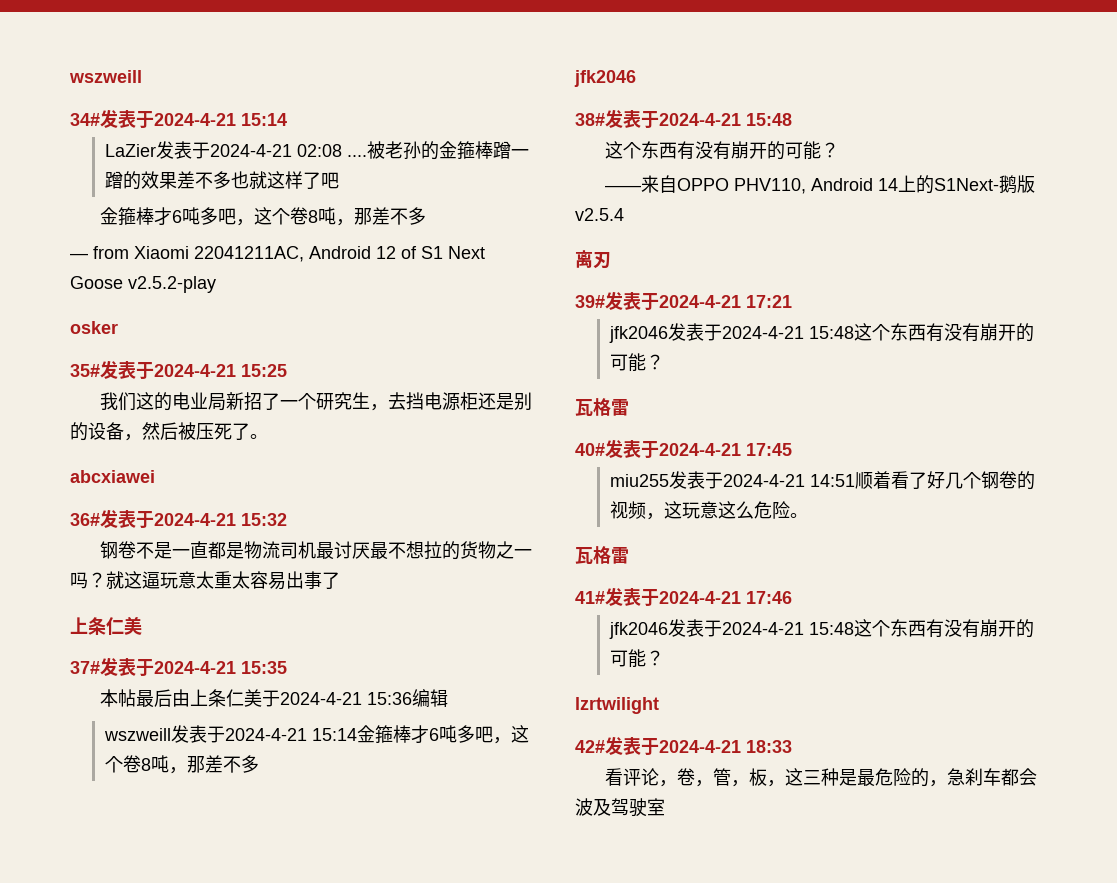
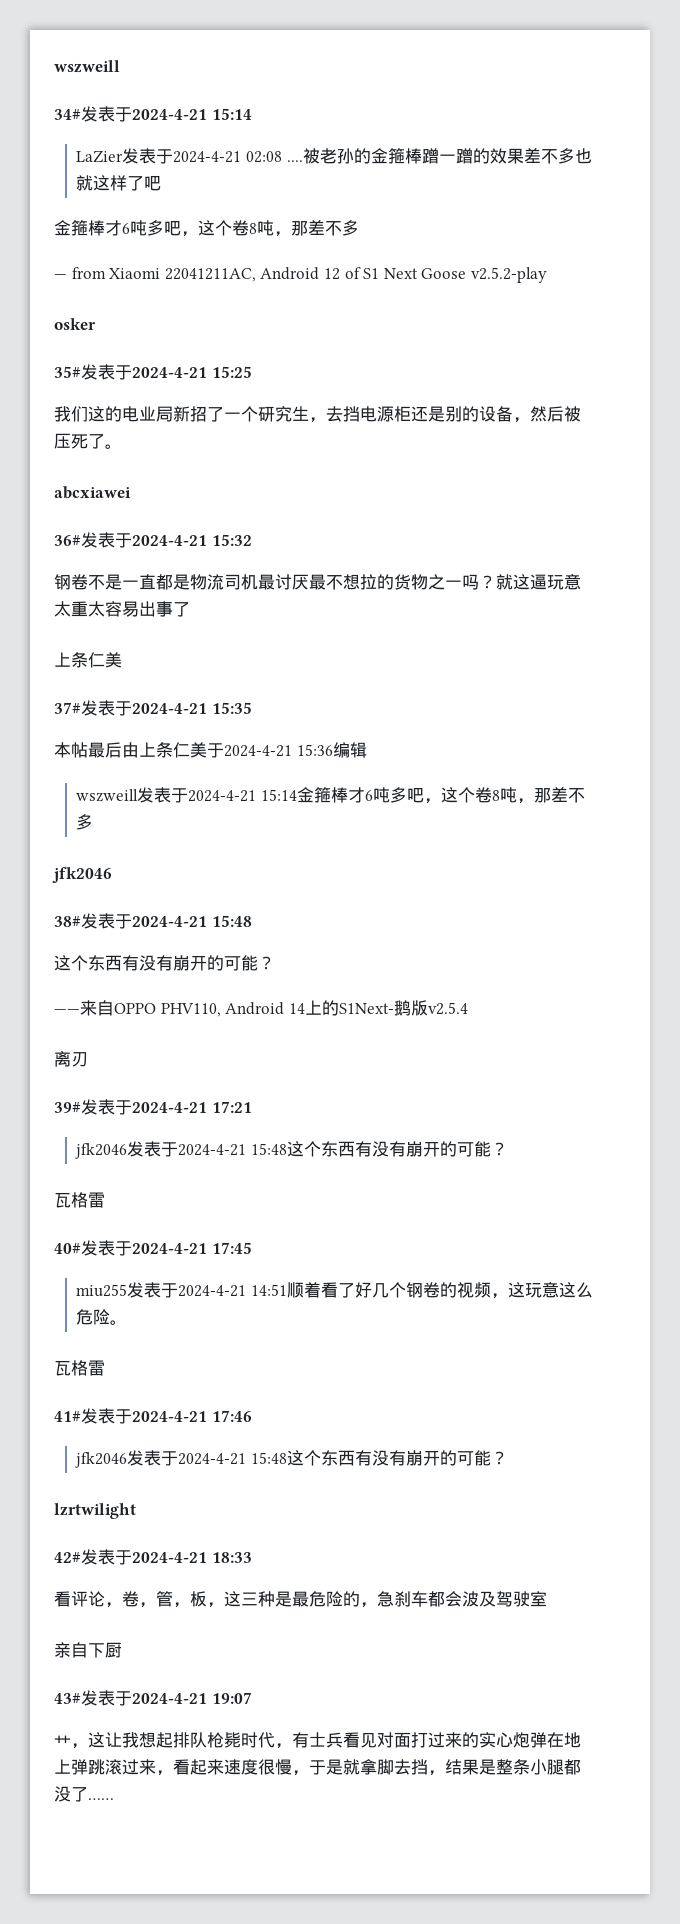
+ 亲自下厨
+ 43#发表于2024-4-21 19:07
+ 艹，这让我想起排队枪毙时代，有士兵看见对面打过来的实心炮弹在地上弹跳滚过来，看起来速度很慢，于是就拿脚去挡，结果是整条小腿都没了……

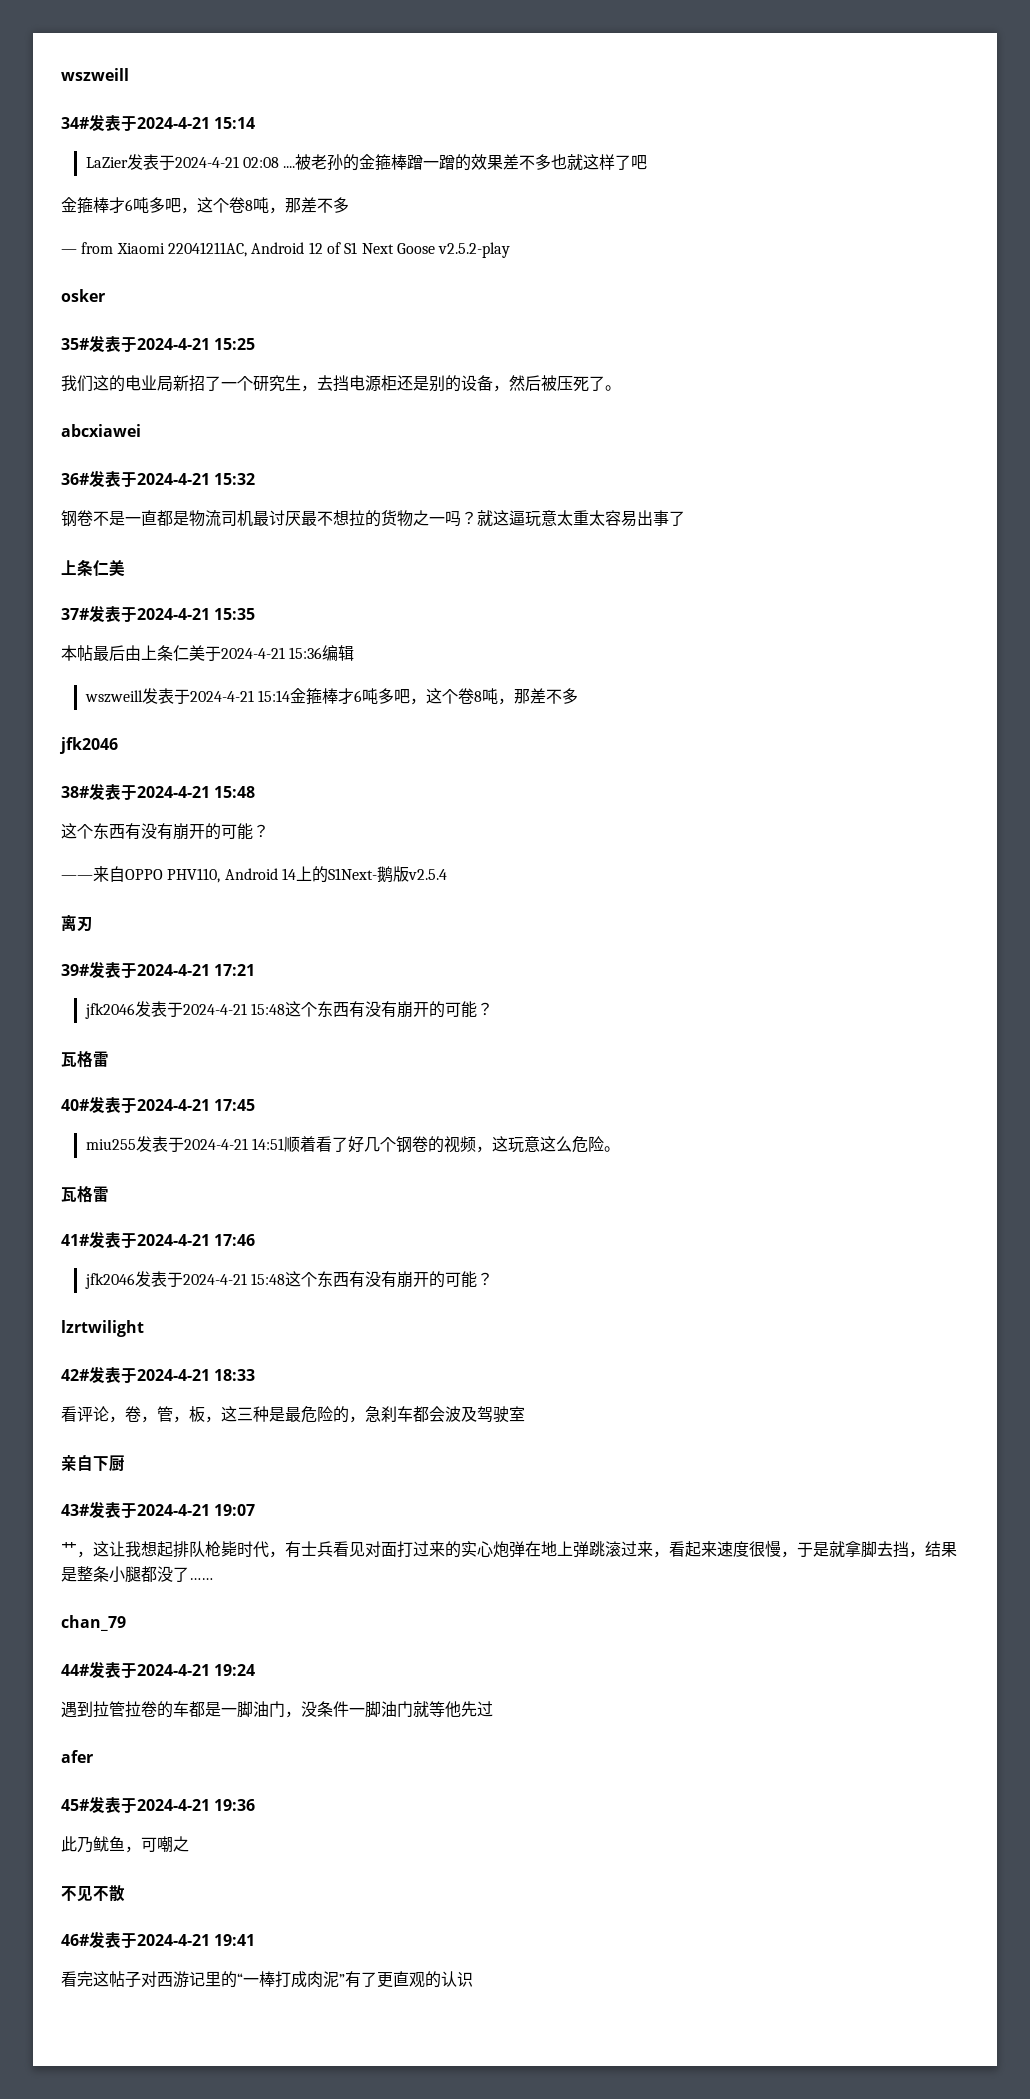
+ chan_79
+ 44#发表于2024-4-21 19:24
+ 遇到拉管拉卷的车都是一脚油门，没条件一脚油门就等他先过
+ afer
+ 45#发表于2024-4-21 19:36
+ 此乃鱿鱼，可嘲之
+ 不见不散
+ 46#发表于2024-4-21 19:41
+ 看完这帖子对西游记里的“一棒打成肉泥”有了更直观的认识

